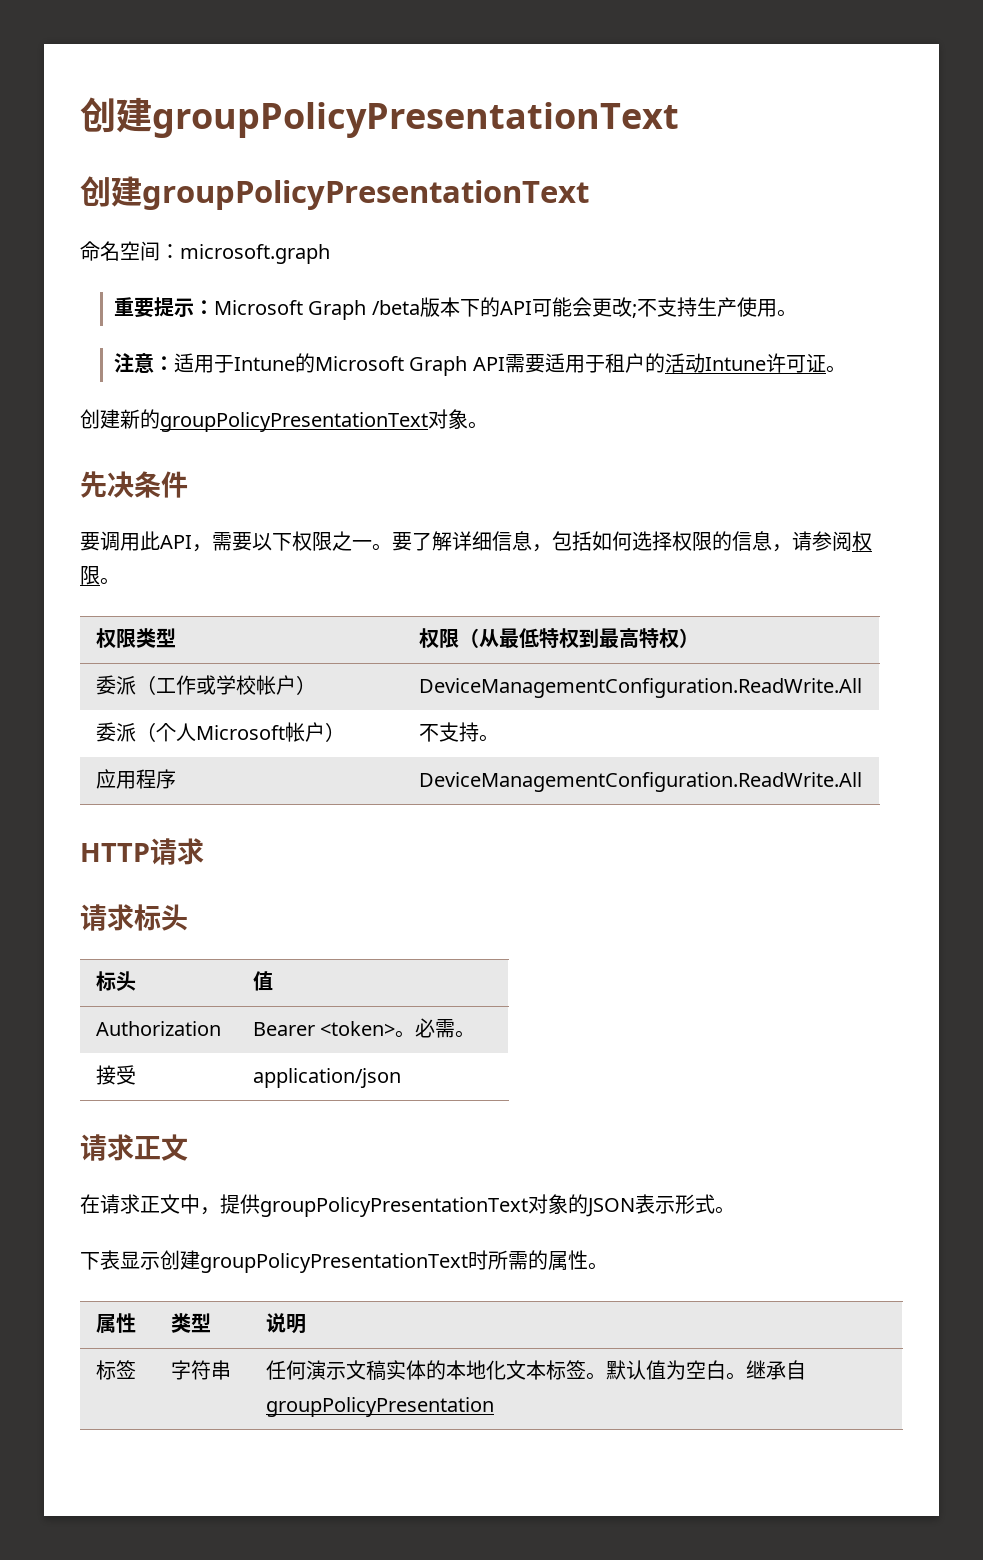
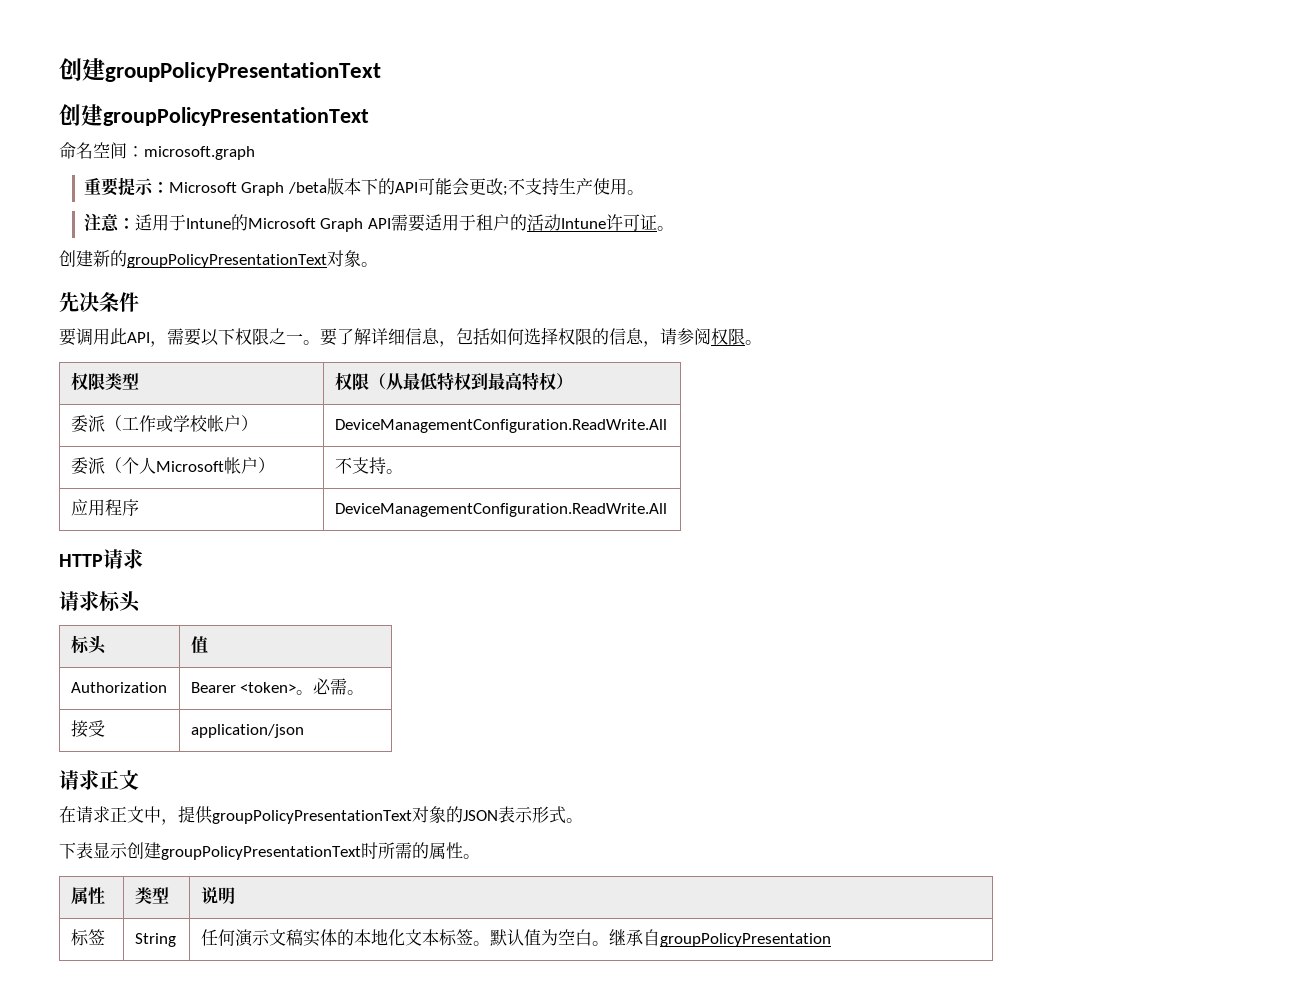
- 标签 | 字符串 | 任何演示文稿实体的本地化文本标签。默认值为空白。继承自groupPolicyPresentation
+ 标签 | String | 任何演示文稿实体的本地化文本标签。默认值为空白。继承自groupPolicyPresentation

